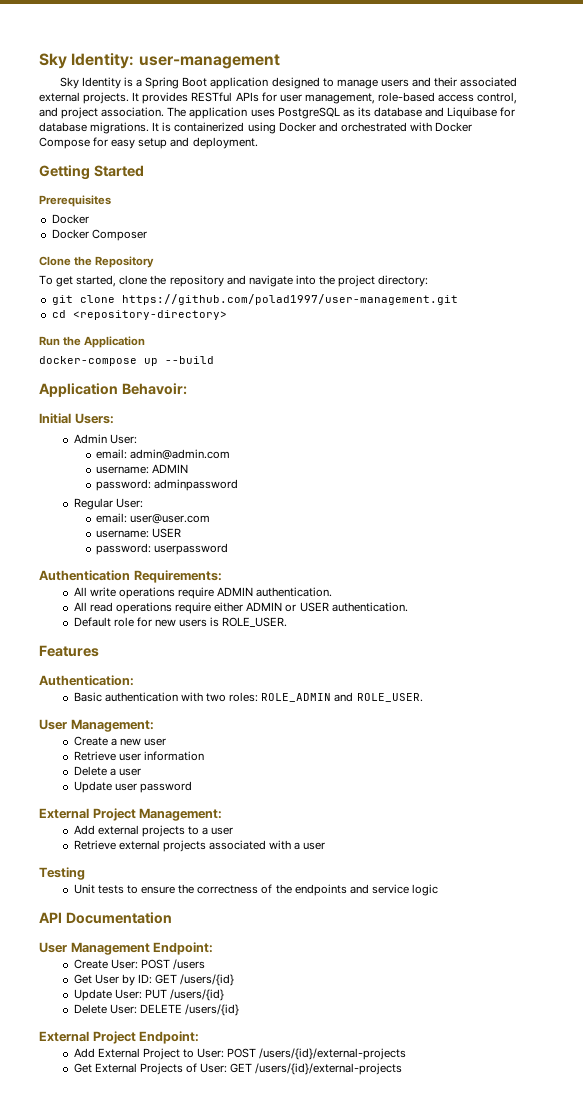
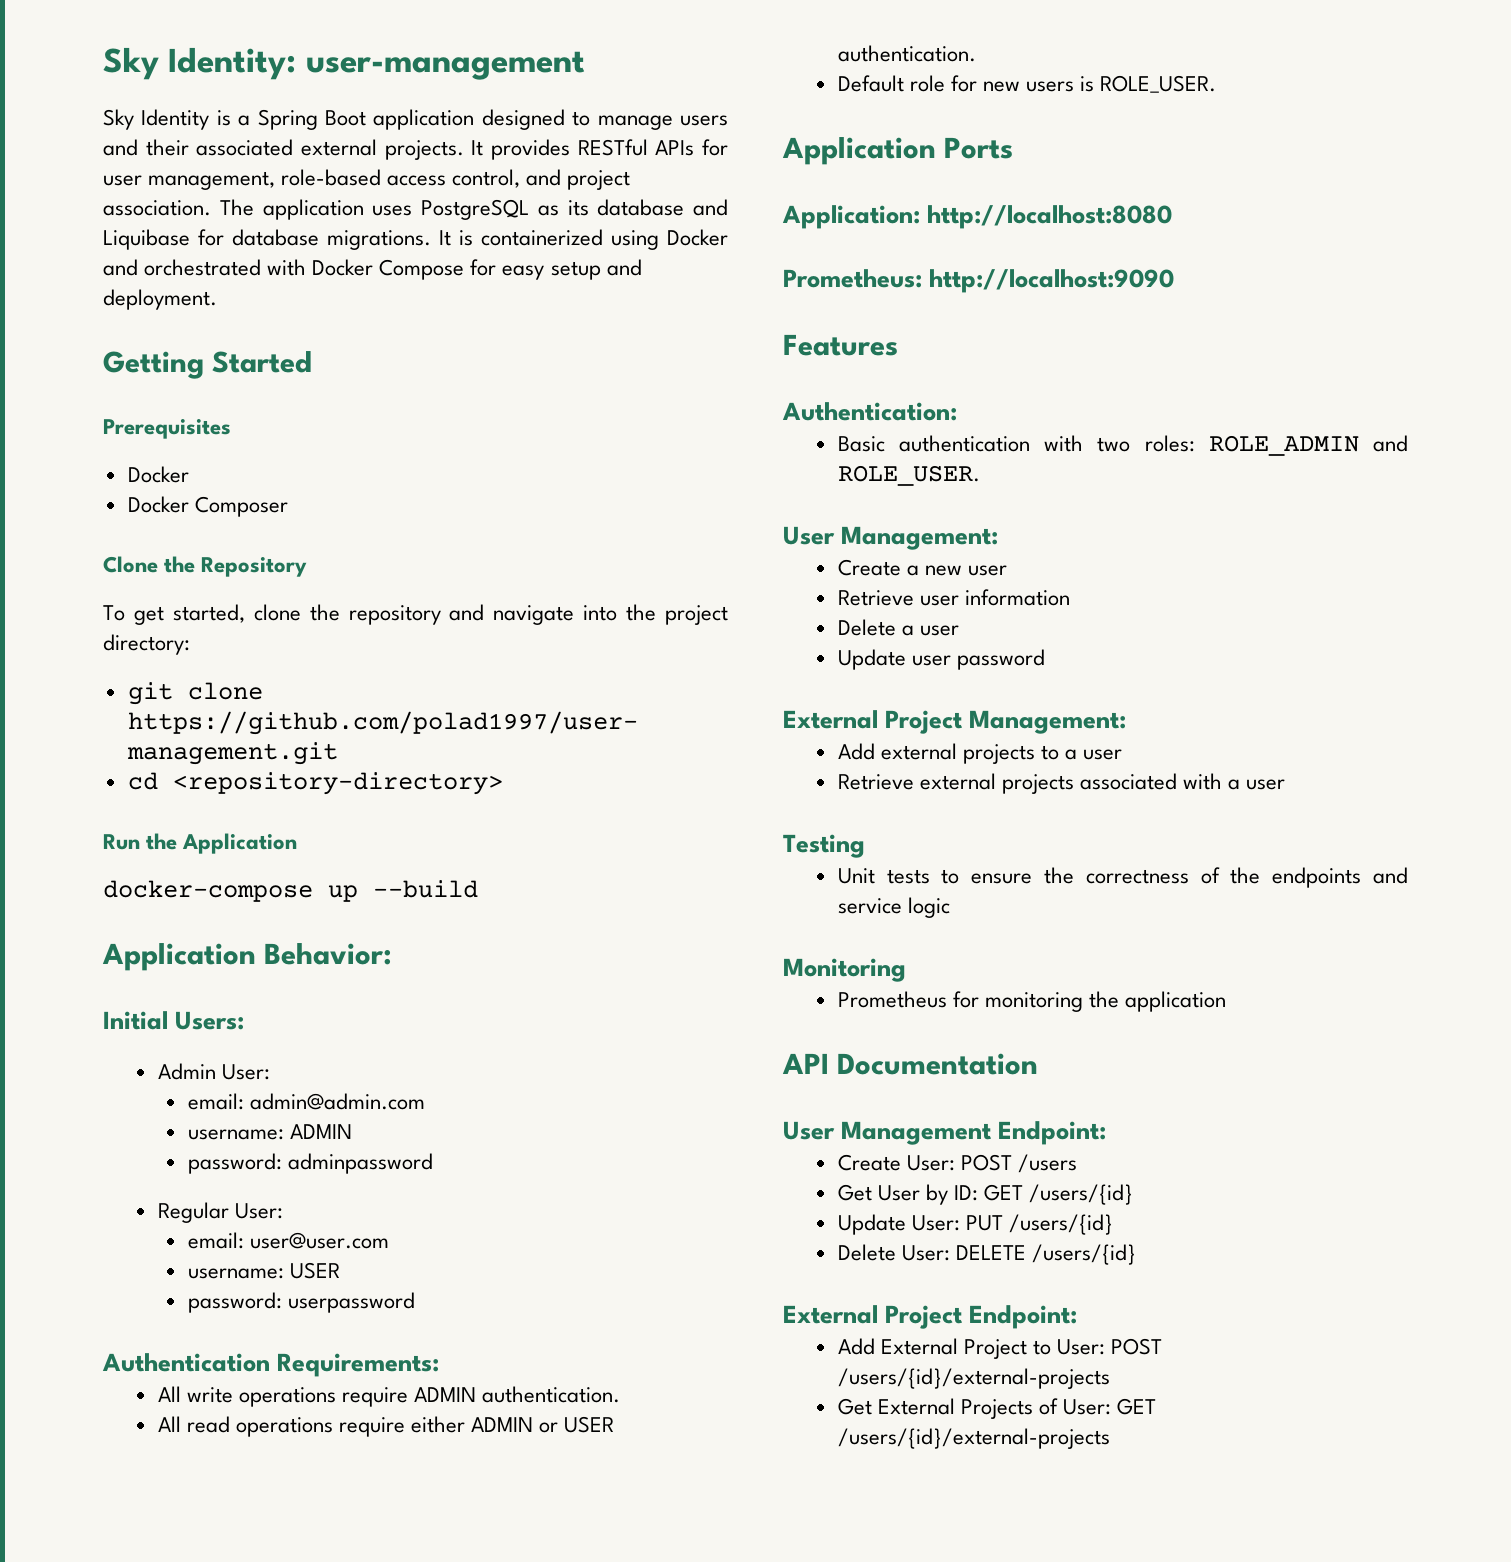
- Application Behavoir:
+ Application Behavior:
+ Application Ports
+ Application: http://localhost:8080
+ Prometheus: http://localhost:9090
+ Monitoring
+ Prometheus for monitoring the application

